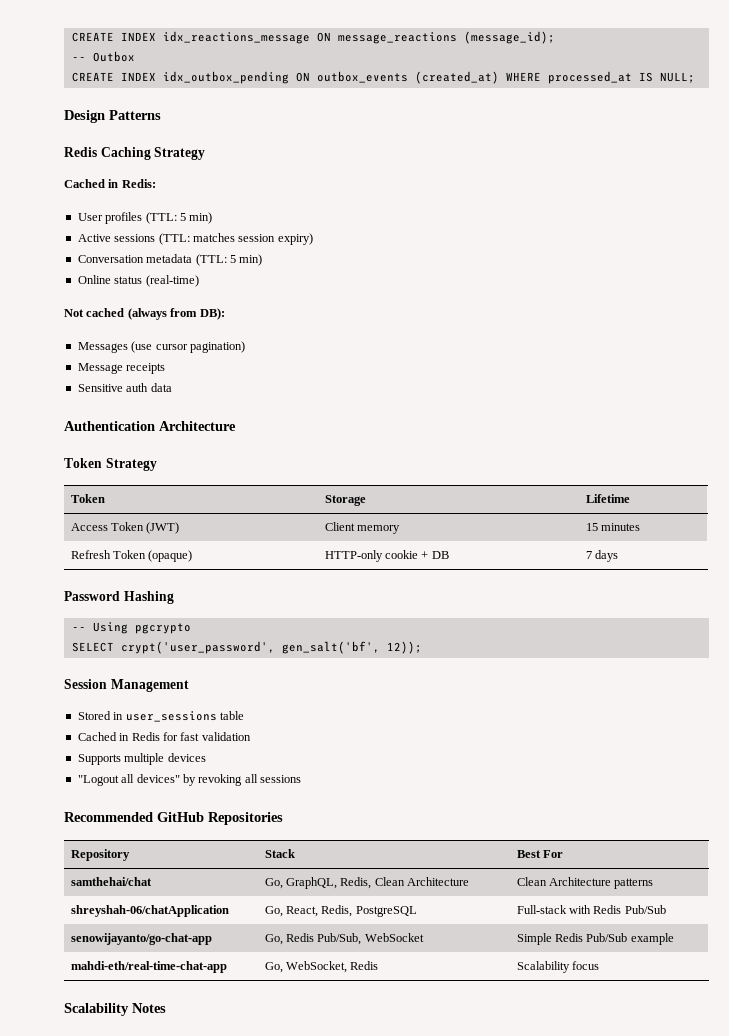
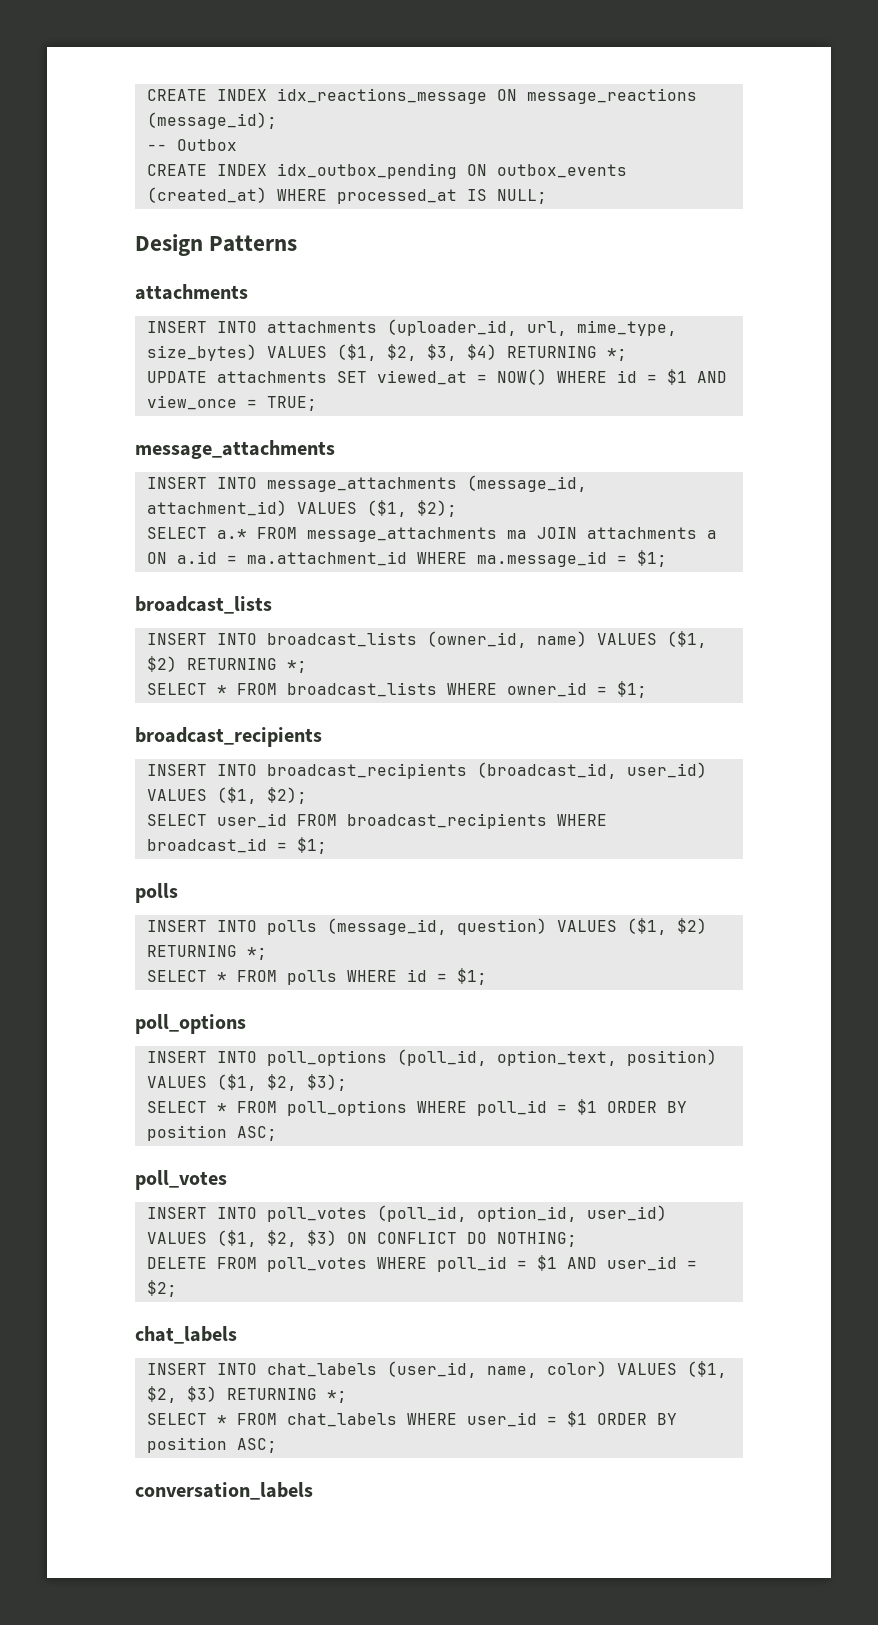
  Design Patterns
- Redis Caching Strategy
- Cached in Redis:
- User profiles (TTL: 5 min)
- Active sessions (TTL: matches session expiry)
- Conversation metadata (TTL: 5 min)
- Online status (real-time)
- Not cached (always from DB):
- Messages (use cursor pagination)
- Message receipts
- Sensitive auth data
- Authentication Architecture
- Token Strategy
- Token | Storage | Lifetime
- Access Token (JWT) | Client memory | 15 minutes
- Refresh Token (opaque) | HTTP-only cookie + DB | 7 days
- Password Hashing
- -- Using pgcrypto
- SELECT crypt('user_password', gen_salt('bf', 12));
- Session Management
- Stored in user_sessions table
- Cached in Redis for fast validation
- Supports multiple devices
- "Logout all devices" by revoking all sessions
- Recommended GitHub Repositories
- Repository | Stack | Best For
- samthehai/chat | Go, GraphQL, Redis, Clean Architecture | Clean Architecture patterns
- shreyshah-06/chatApplication | Go, React, Redis, PostgreSQL | Full-stack with Redis Pub/Sub
- senowijayanto/go-chat-app | Go, Redis Pub/Sub, WebSocket | Simple Redis Pub/Sub example
- mahdi-eth/real-time-chat-app | Go, WebSocket, Redis | Scalability focus
- Scalability Notes
+ attachments
+ INSERT INTO attachments (uploader_id, url, mime_type, size_bytes) VALUES ($1, $2, $3, $4) RETURNING *;
+ UPDATE attachments SET viewed_at = NOW() WHERE id = $1 AND view_once = TRUE;
+ message_attachments
+ INSERT INTO message_attachments (message_id, attachment_id) VALUES ($1, $2);
+ SELECT a.* FROM message_attachments ma JOIN attachments a ON a.id = ma.attachment_id WHERE ma.message_id = $1;
+ broadcast_lists
+ INSERT INTO broadcast_lists (owner_id, name) VALUES ($1, $2) RETURNING *;
+ SELECT * FROM broadcast_lists WHERE owner_id = $1;
+ broadcast_recipients
+ INSERT INTO broadcast_recipients (broadcast_id, user_id) VALUES ($1, $2);
+ SELECT user_id FROM broadcast_recipients WHERE broadcast_id = $1;
+ polls
+ INSERT INTO polls (message_id, question) VALUES ($1, $2) RETURNING *;
+ SELECT * FROM polls WHERE id = $1;
+ poll_options
+ INSERT INTO poll_options (poll_id, option_text, position) VALUES ($1, $2, $3);
+ SELECT * FROM poll_options WHERE poll_id = $1 ORDER BY position ASC;
+ poll_votes
+ INSERT INTO poll_votes (poll_id, option_id, user_id) VALUES ($1, $2, $3) ON CONFLICT DO NOTHING;
+ DELETE FROM poll_votes WHERE poll_id = $1 AND user_id = $2;
+ chat_labels
+ INSERT INTO chat_labels (user_id, name, color) VALUES ($1, $2, $3) RETURNING *;
+ SELECT * FROM chat_labels WHERE user_id = $1 ORDER BY position ASC;
+ conversation_labels

